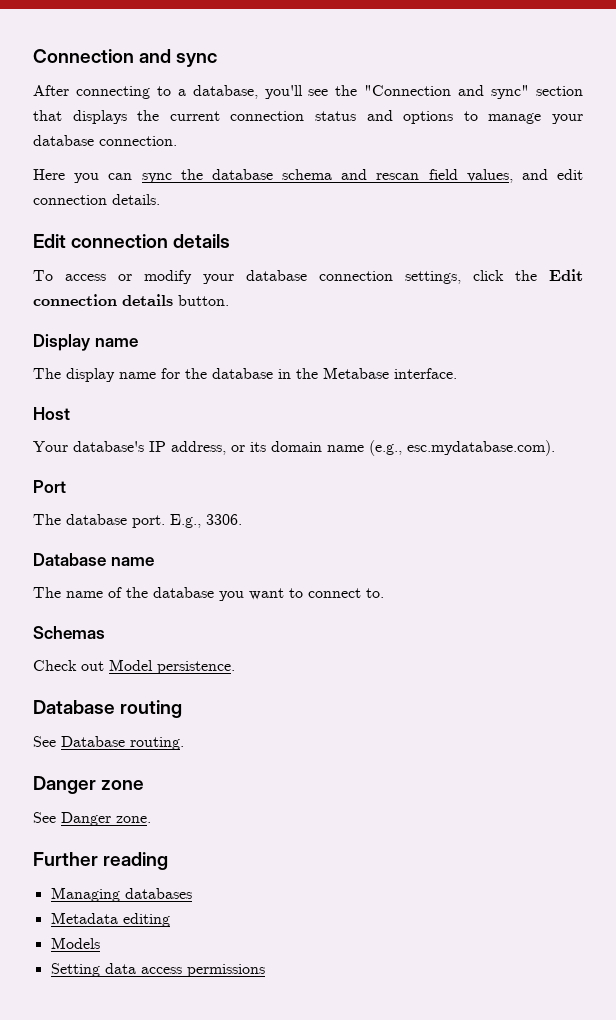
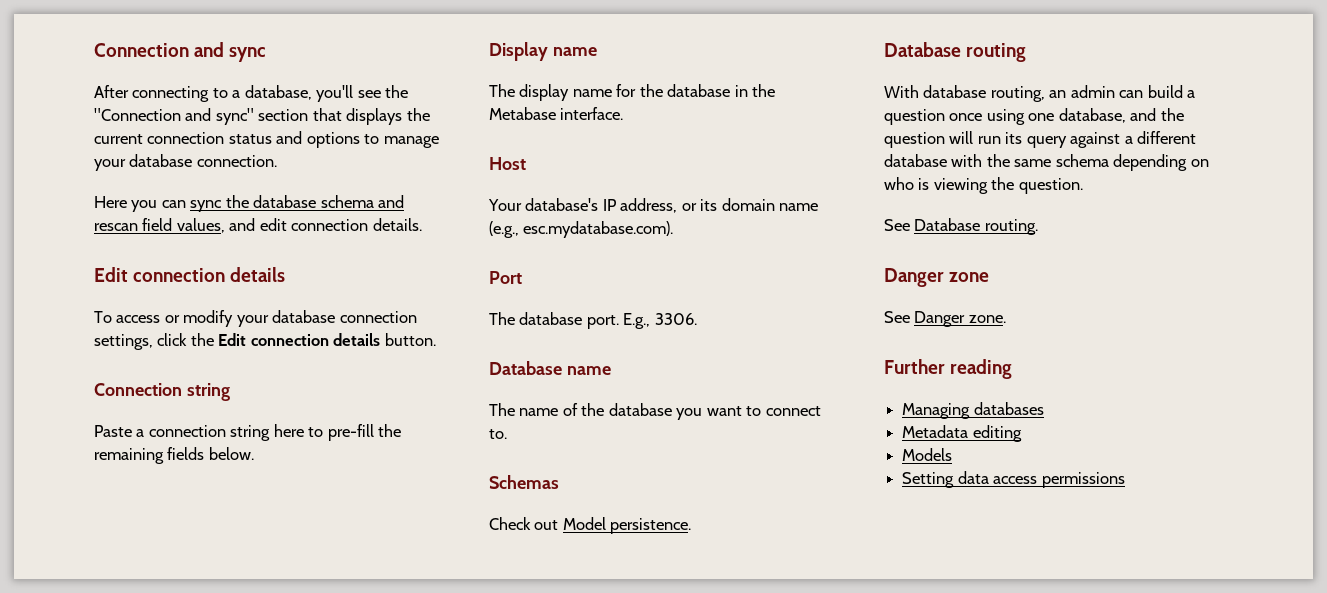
+ Connection string
+ Paste a connection string here to pre-fill the remaining fields below.
+ With database routing, an admin can build a question once using one database, and the question will run its query against a different database with the same schema depending on who is viewing the question.

